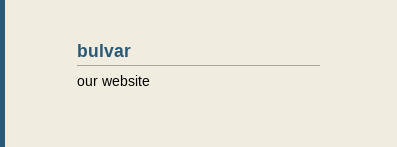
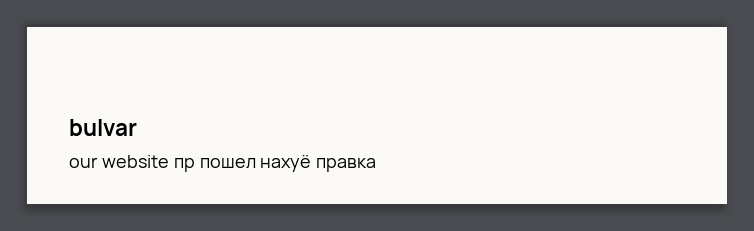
- our website
+ our website пр пошел нахуё правка

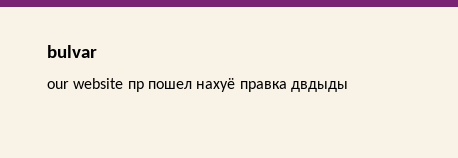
- our website пр пошел нахуё правка
+ our website пр пошел нахуё правка двдыды

